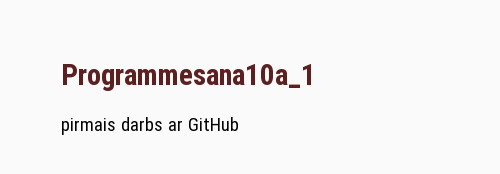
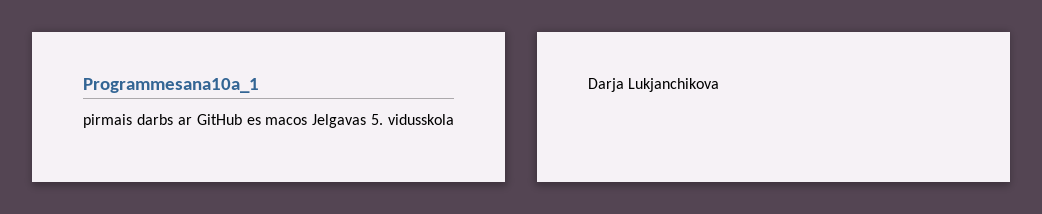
- pirmais darbs ar GitHub
+ pirmais darbs ar GitHub es macos Jelgavas 5. vidusskola Darja Lukjanchikova

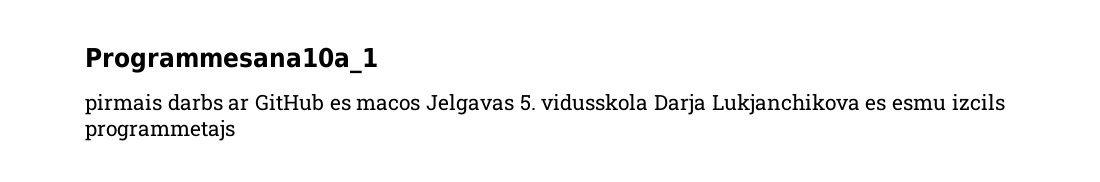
- pirmais darbs ar GitHub es macos Jelgavas 5. vidusskola Darja Lukjanchikova
+ pirmais darbs ar GitHub es macos Jelgavas 5. vidusskola Darja Lukjanchikova es esmu izcils programmetajs

